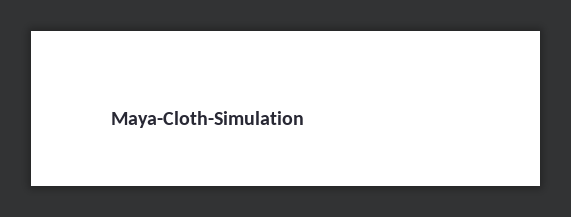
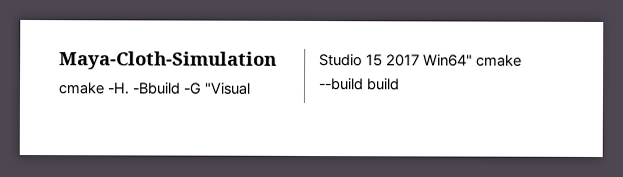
+ cmake -H. -Bbuild -G "Visual Studio 15 2017 Win64" cmake --build build

